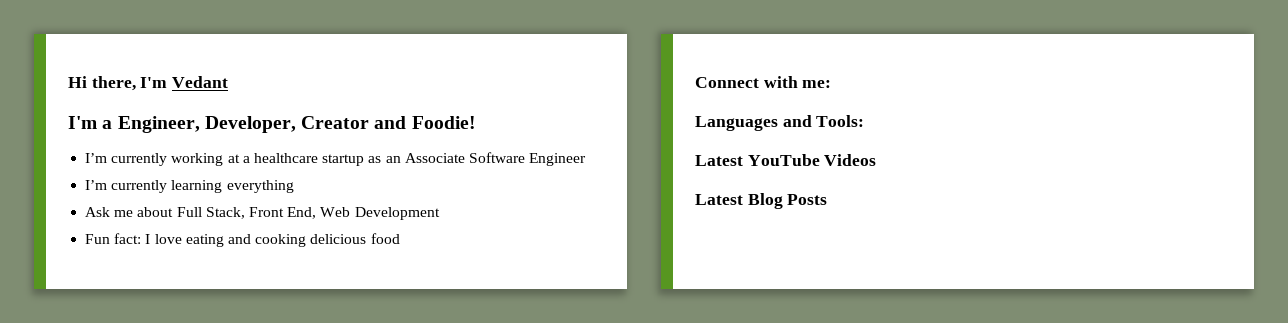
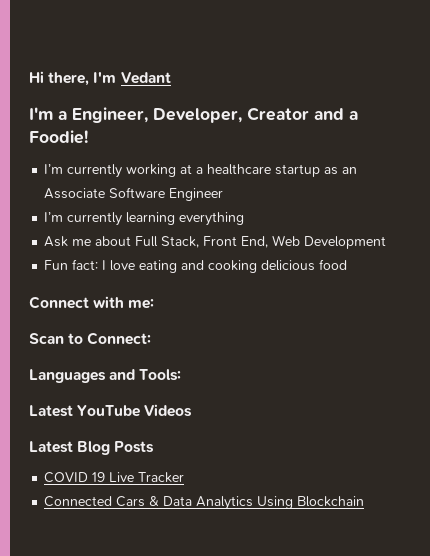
- I'm a Engineer, Developer, Creator and Foodie!
+ I'm a Engineer, Developer, Creator and a Foodie!
+ Scan to Connect:
+ COVID 19 Live Tracker
+ Connected Cars & Data Analytics Using Blockchain

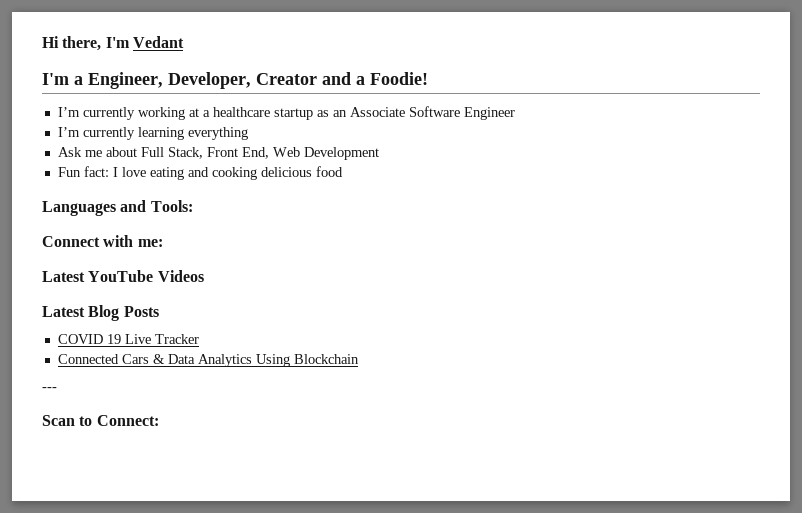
+ Languages and Tools:
- Scan to Connect:
- Languages and Tools:
+ ---
+ Scan to Connect:

